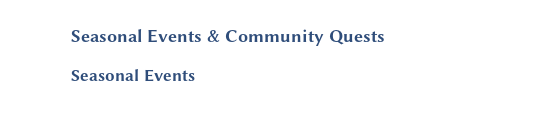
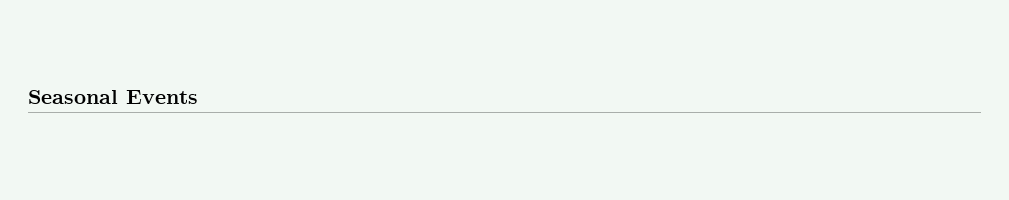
- Seasonal Events & Community Quests

